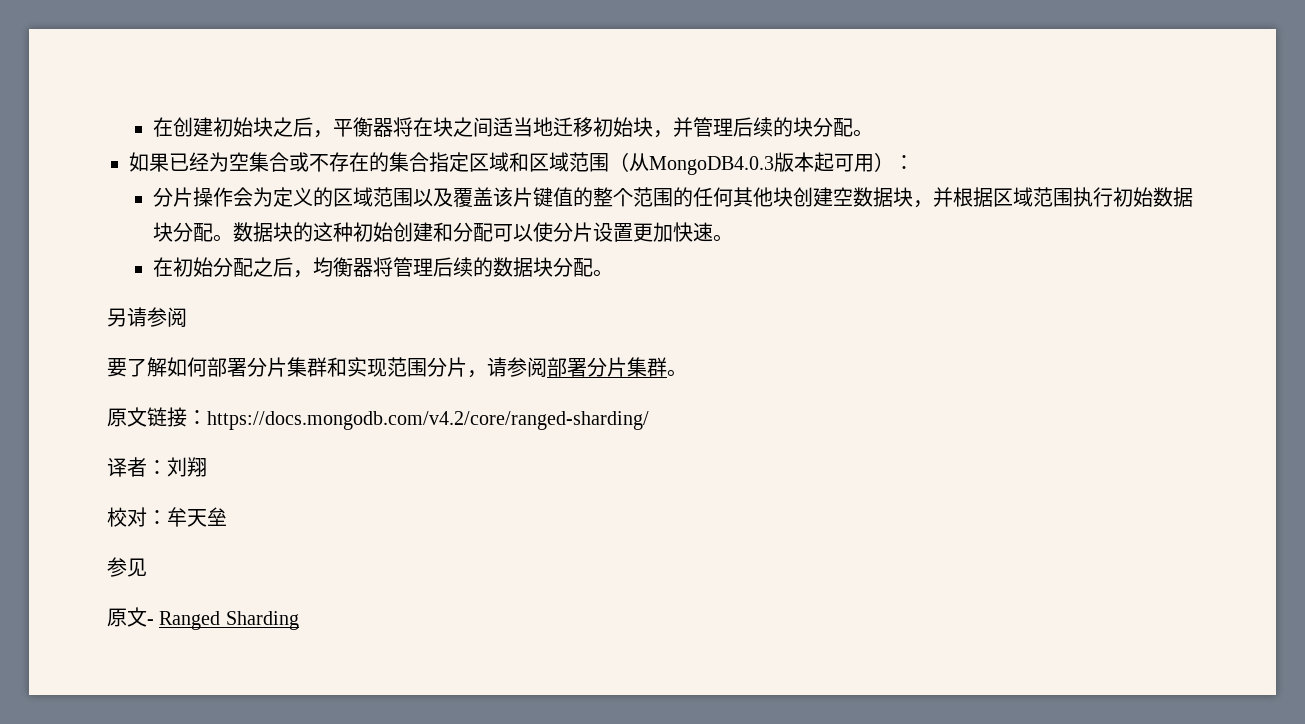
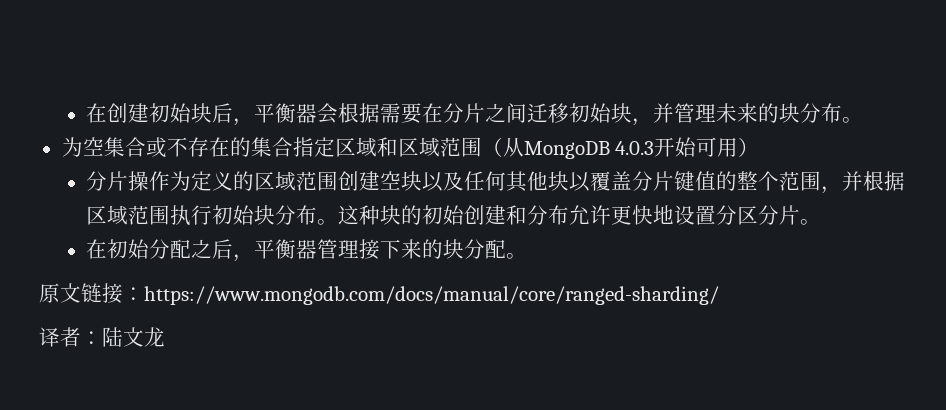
- 在创建初始块之后，平衡器将在块之间适当地迁移初始块，并管理后续的块分配。
- 如果已经为空集合或不存在的集合指定区域和区域范围（从MongoDB4.0.3版本起可用）：
+ 在创建初始块后，平衡器会根据需要在分片之间迁移初始块，并管理未来的块分布。
+ 为空集合或不存在的集合指定区域和区域范围（从MongoDB 4.0.3开始可用）
- 分片操作会为定义的区域范围以及覆盖该片键值的整个范围的任何其他块创建空数据块，并根据区域范围执行初始数据块分配。数据块的这种初始创建和分配可以使分片设置更加快速。
+ 分片操作为定义的区域范围创建空块以及任何其他块以覆盖分片键值的整个范围，并根据区域范围执行初始块分布。这种块的初始创建和分布允许更快地设置分区分片。
- 在初始分配之后，均衡器将管理后续的数据块分配。
- 另请参阅
- 要了解如何部署分片集群和实现范围分片，请参阅部署分片集群。
+ 在初始分配之后，平衡器管理接下来的块分配。
- 原文链接：https://docs.mongodb.com/v4.2/core/ranged-sharding/
+ 原文链接：https://www.mongodb.com/docs/manual/core/ranged-sharding/
- 译者：刘翔
- 校对：牟天垒
- 参见
- 原文- Ranged Sharding
+ 译者：陆文龙

